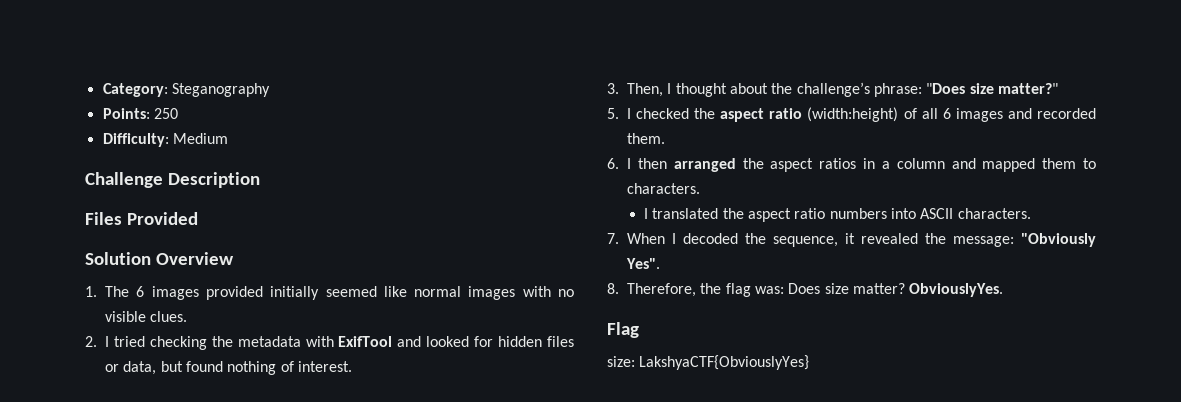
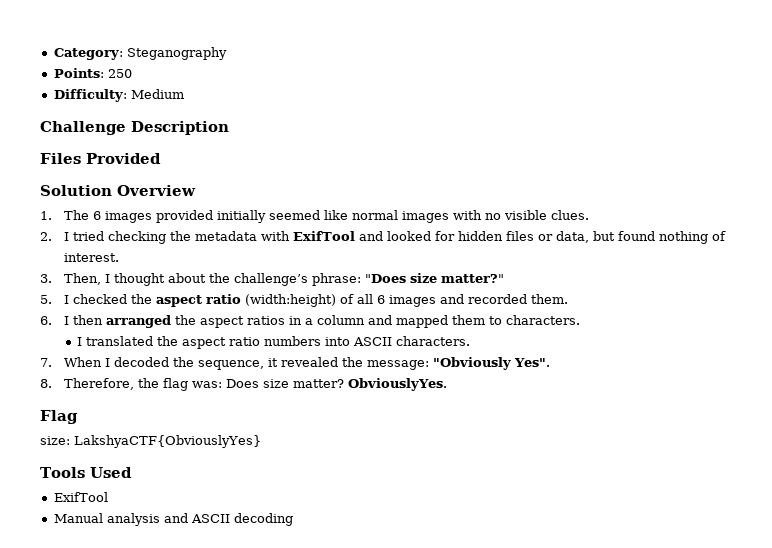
+ Tools Used
+ ExifTool
+ Manual analysis and ASCII decoding

